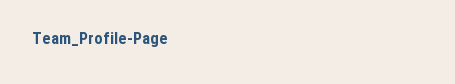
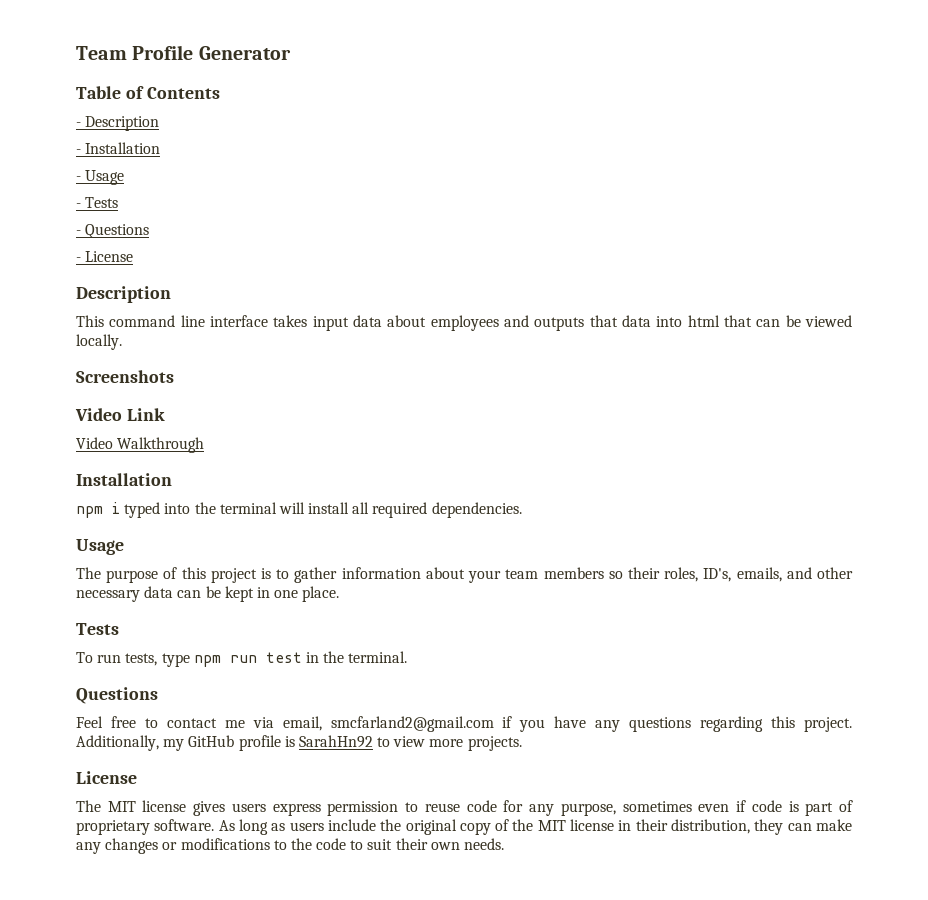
- Team_Profile-Page
+ Team Profile Generator
+ Table of Contents
+ - Description
+ - Installation
+ - Usage
+ - Tests
+ - Questions
+ - License
+ Description
+ This command line interface takes input data about employees and outputs that data into html that can be viewed locally.
+ Screenshots
+ Video Link
+ Video Walkthrough
+ Installation
+ npm i typed into the terminal will install all required dependencies.
+ Usage
+ The purpose of this project is to gather information about your team members so their roles, ID's, emails, and other necessary data can be kept in one place.
+ Tests
+ To run tests, type npm run test in the terminal.
+ Questions
+ Feel free to contact me via email, smcfarland2@gmail.com if you have any questions regarding this project. Additionally, my GitHub profile is SarahHn92 to view more projects.
+ License
+ The MIT license gives users express permission to reuse code for any purpose, sometimes even if code is part of proprietary software. As long as users include the original copy of the MIT license in their distribution, they can make any changes or modifications to the code to suit their own needs.

